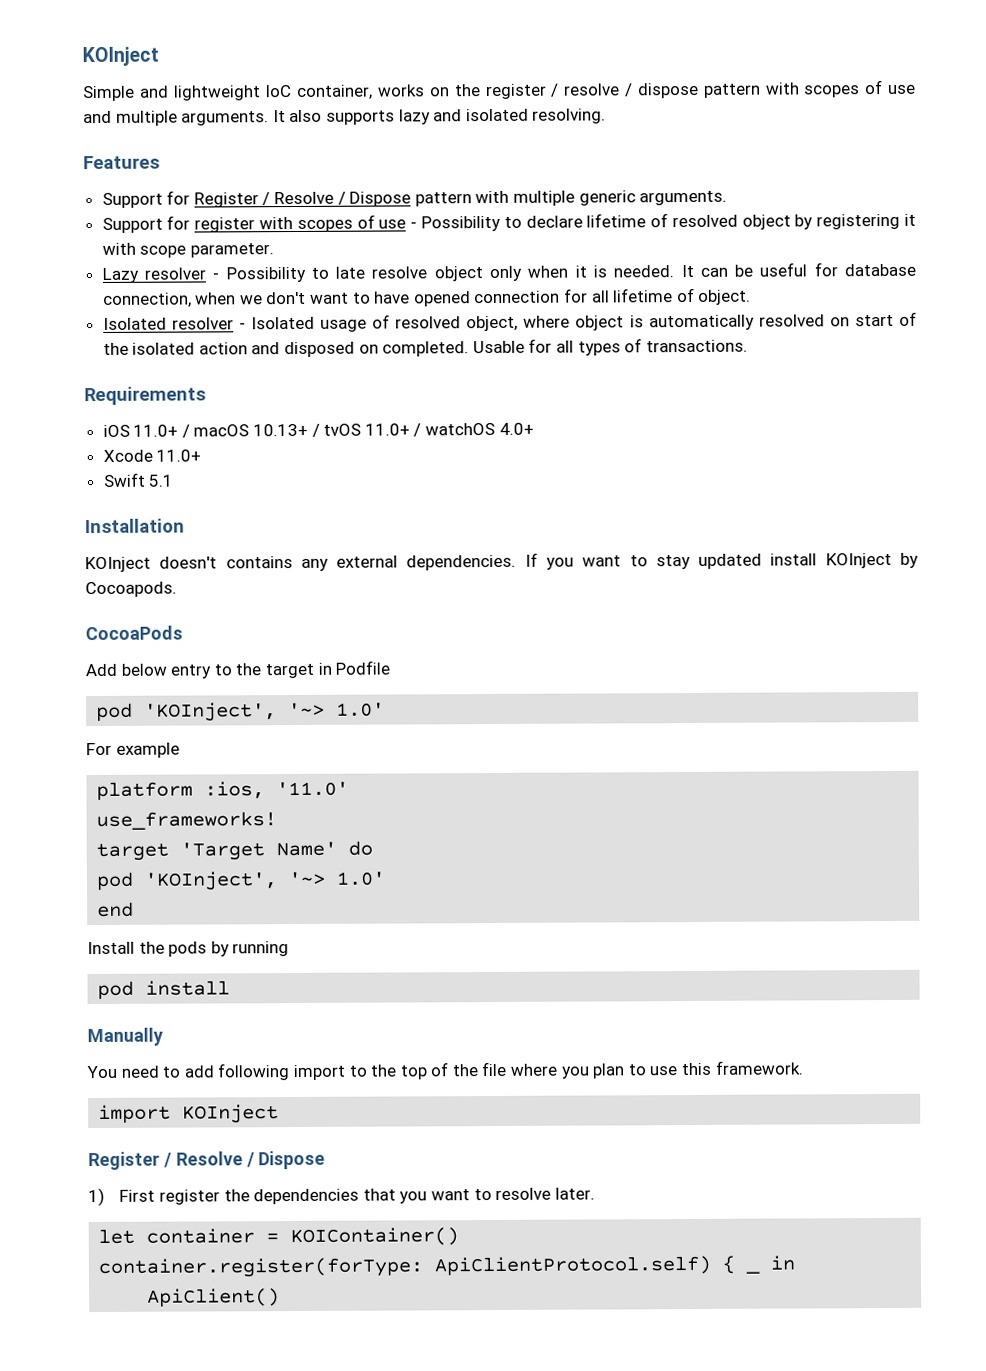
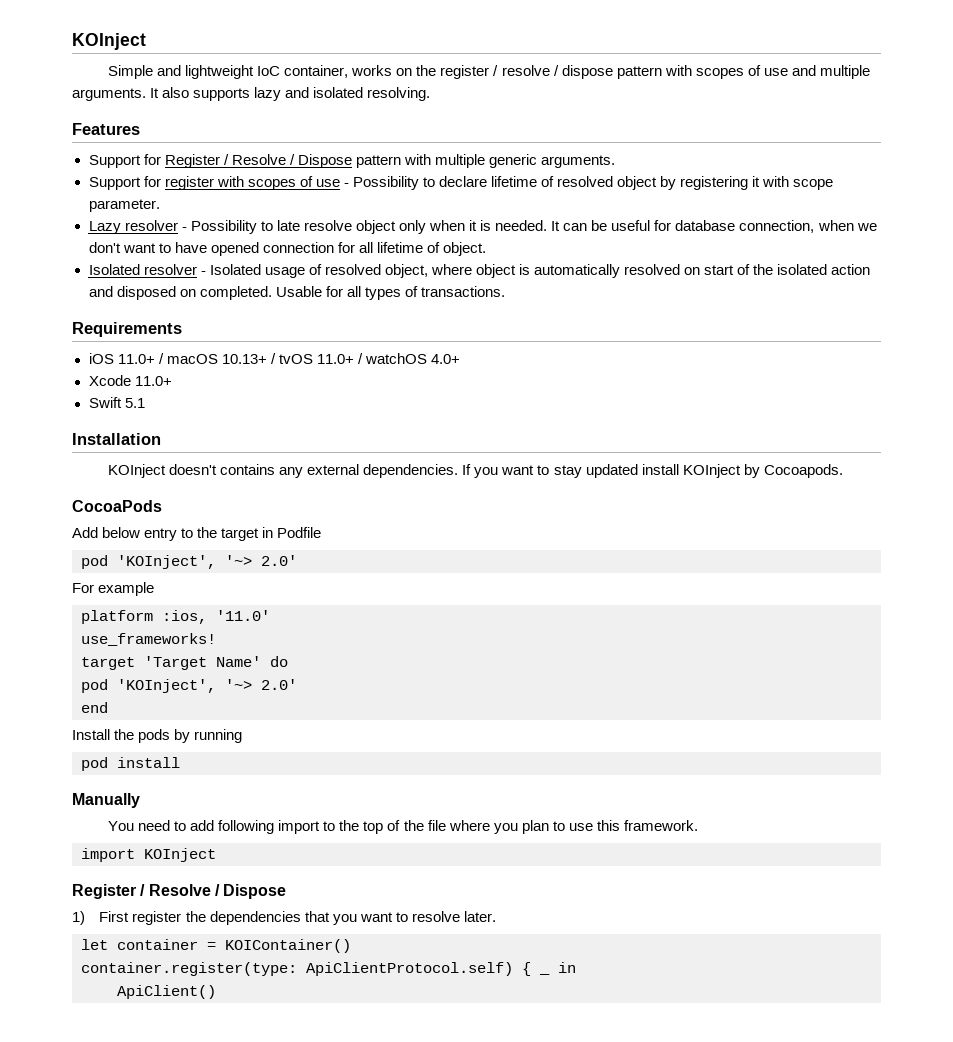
  Add below entry to the target in Podfile
- pod 'KOInject', '~> 1.0'
+ pod 'KOInject', '~> 2.0'
  target 'Target Name' do
- pod 'KOInject', '~> 1.0'
+ pod 'KOInject', '~> 2.0'
- container.register(forType: ApiClientProtocol.self) { _ in
+ container.register(type: ApiClientProtocol.self) { _ in

